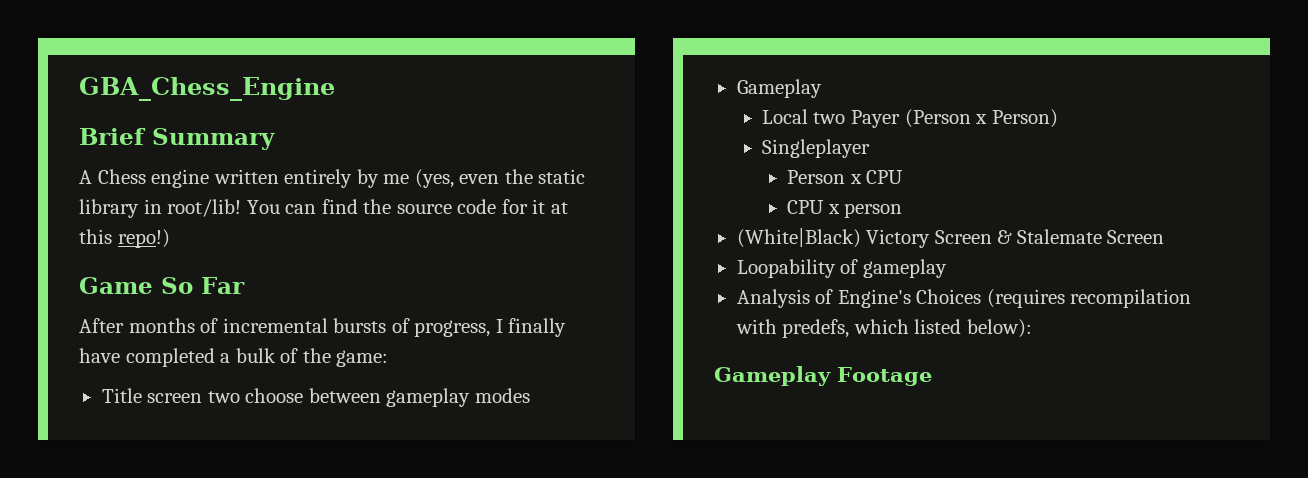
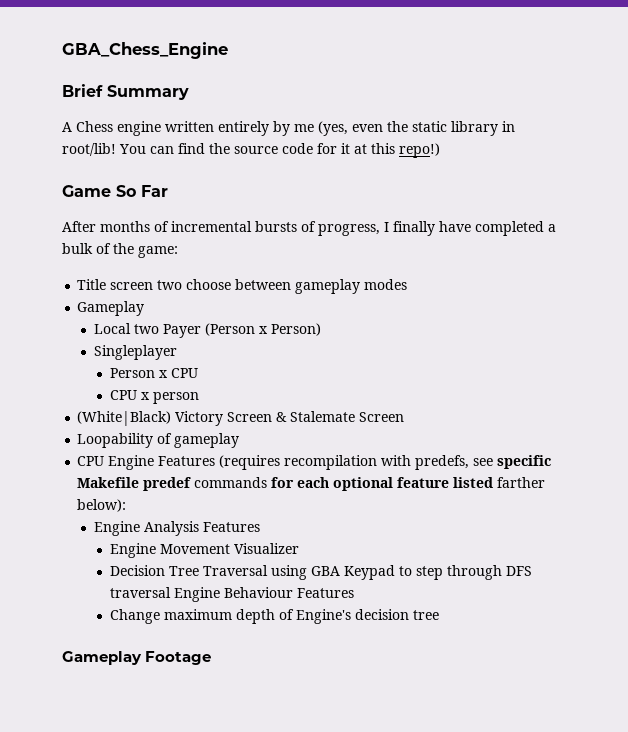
- Analysis of Engine's Choices (requires recompilation with predefs, which listed below):
+ CPU Engine Features (requires recompilation with predefs, see specific Makefile predef commands for each optional feature listed farther below):
+ Engine Analysis Features
+ Engine Movement Visualizer
+ Decision Tree Traversal using GBA Keypad to step through DFS traversal Engine Behaviour Features
+ Change maximum depth of Engine's decision tree

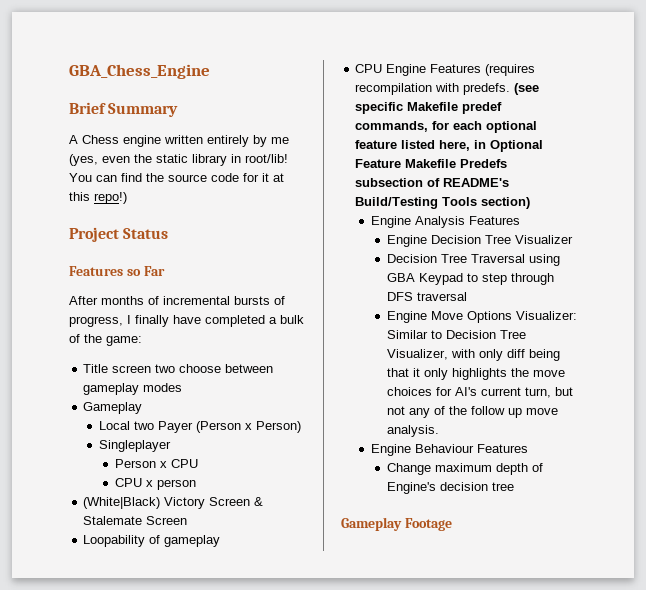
- Game So Far
+ Project Status
+ Features so Far
- CPU Engine Features (requires recompilation with predefs, see specific Makefile predef commands for each optional feature listed farther below):
+ CPU Engine Features (requires recompilation with predefs. (see specific Makefile predef commands, for each optional feature listed here, in Optional Feature Makefile Predefs subsection of README's Build/Testing Tools section)
- Engine Movement Visualizer
+ Engine Decision Tree Visualizer
- Decision Tree Traversal using GBA Keypad to step through DFS traversal Engine Behaviour Features
+ Decision Tree Traversal using GBA Keypad to step through DFS traversal
+ Engine Move Options Visualizer: Similar to Decision Tree Visualizer, with only diff being that it only highlights the move choices for AI's current turn, but not any of the follow up move analysis.
+ Engine Behaviour Features

